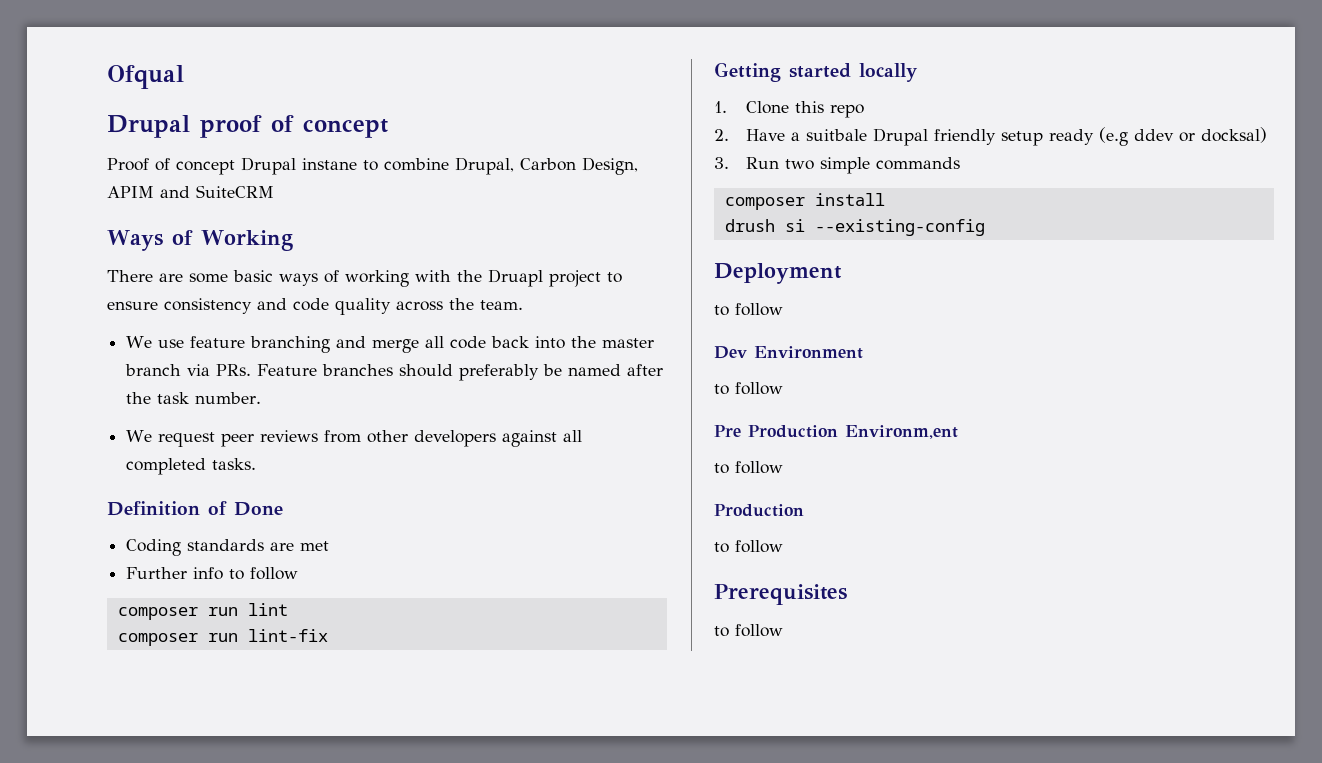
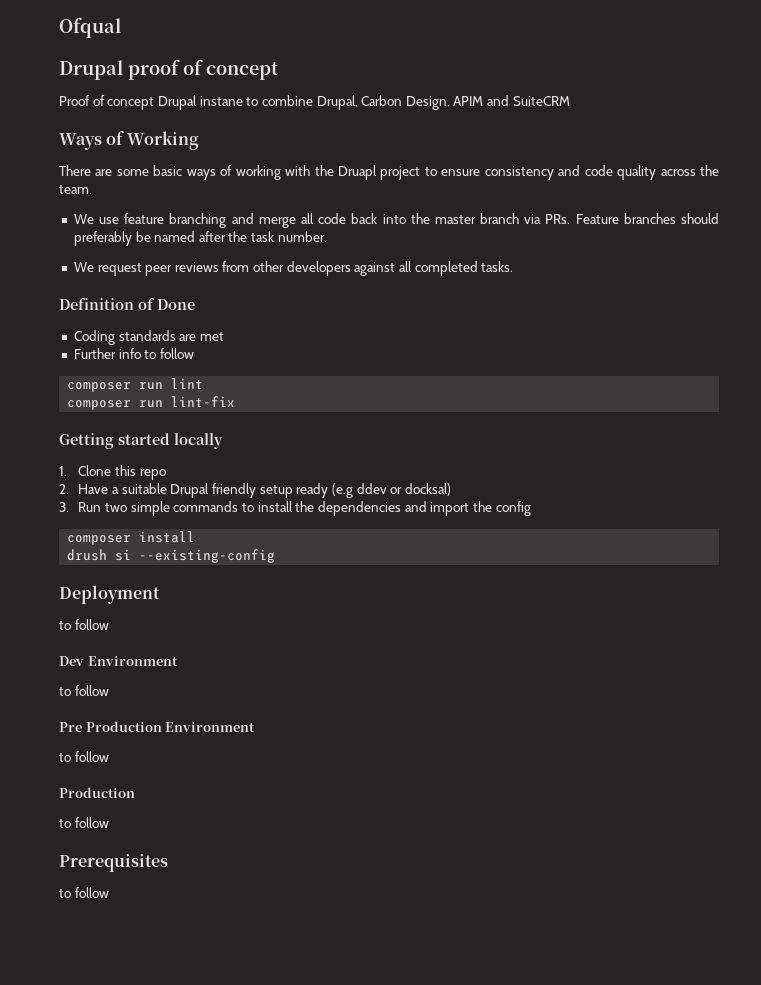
- 2. Have a suitbale Drupal friendly setup ready (e.g ddev or docksal)
+ 2. Have a suitable Drupal friendly setup ready (e.g ddev or docksal)
- 3. Run two simple commands
+ 3. Run two simple commands to install the dependencies and import the config
- Pre Production Environm,ent
+ Pre Production Environment

